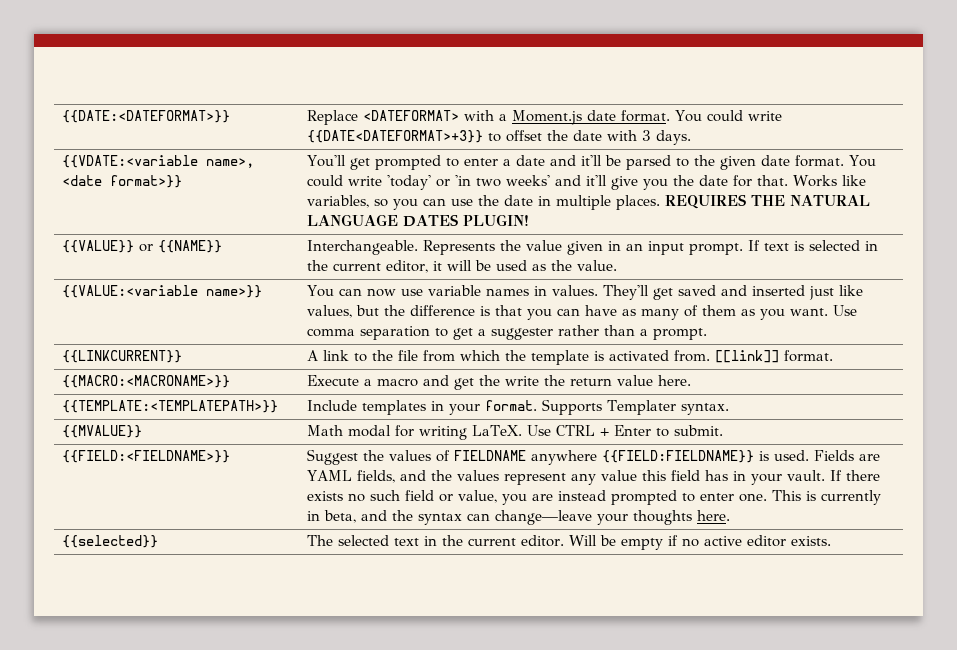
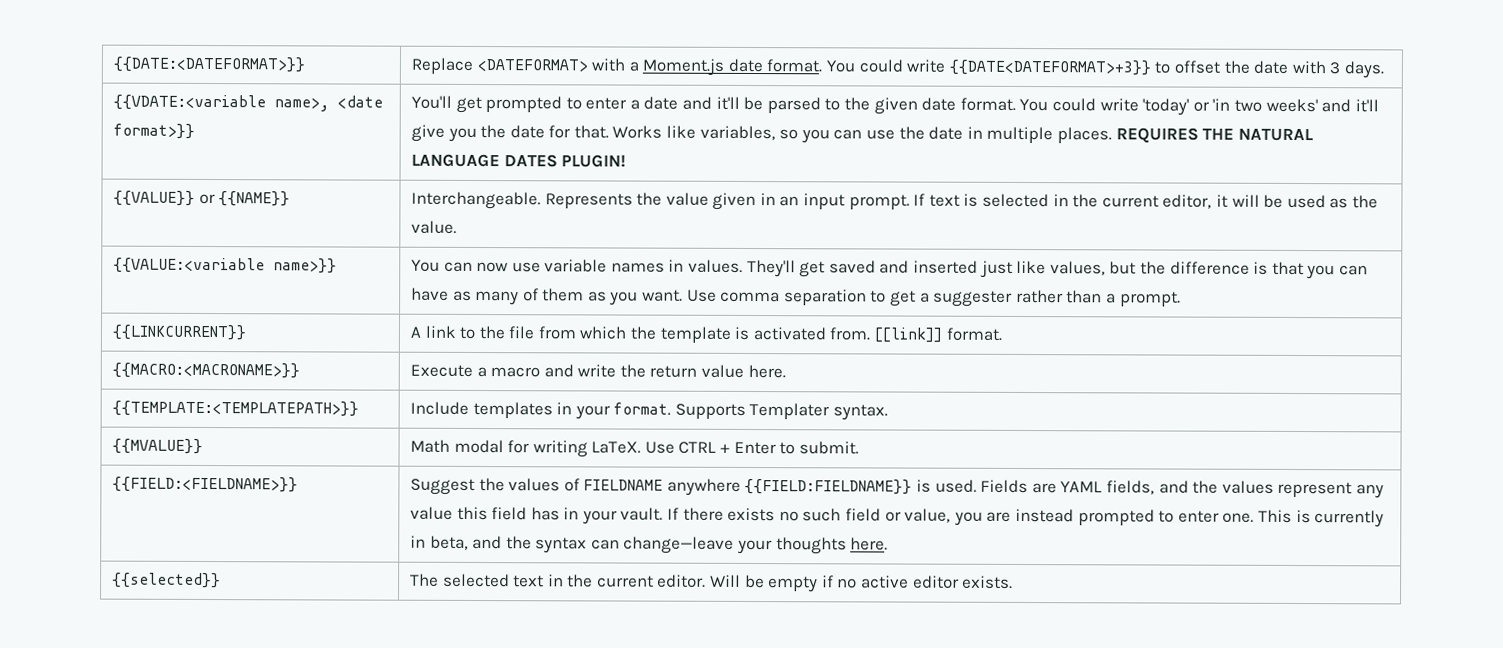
- {{MACRO:<MACRONAME>}} | Execute a macro and get the write the return value here.
+ {{MACRO:<MACRONAME>}} | Execute a macro and write the return value here.

